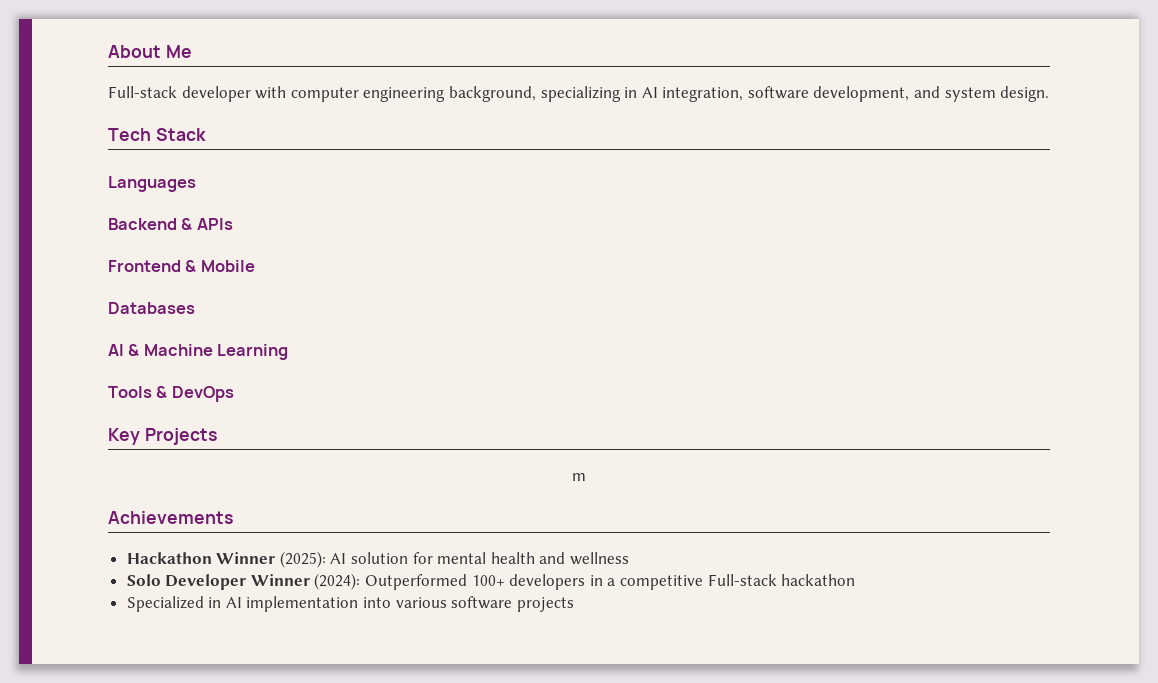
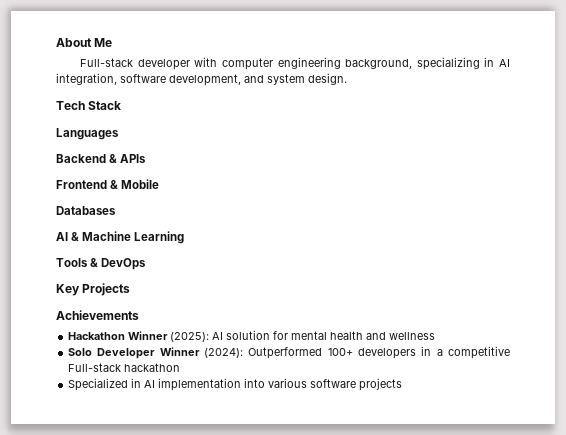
- m

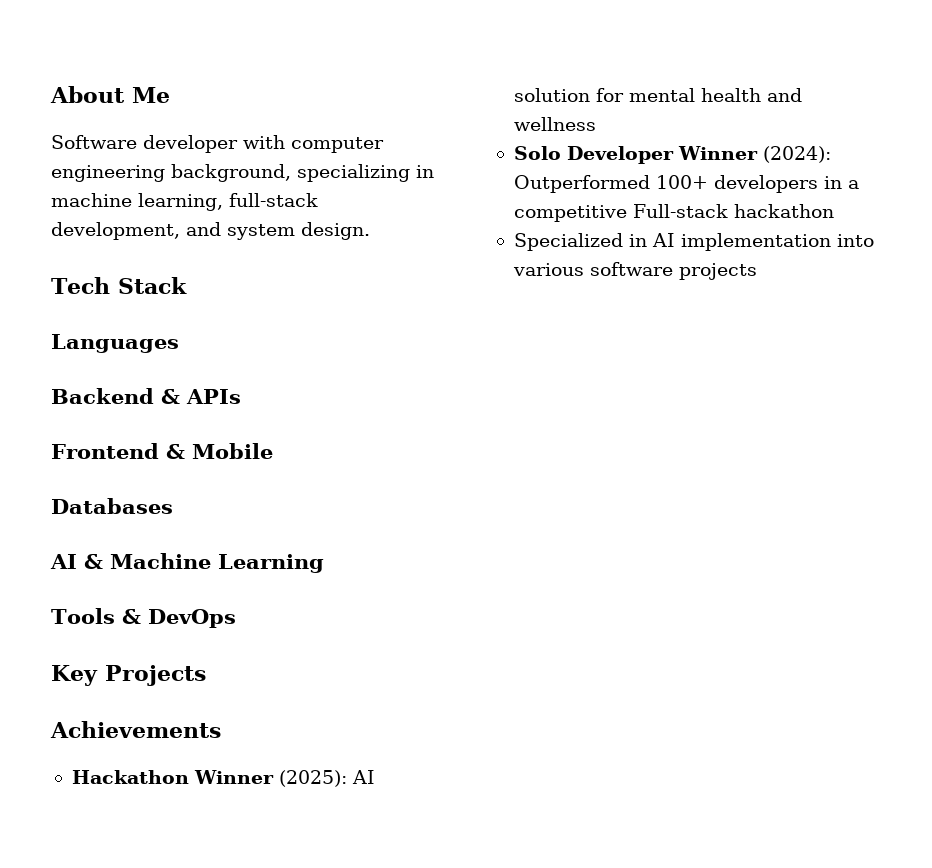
- Full-stack developer with computer engineering background, specializing in AI integration, software development, and system design.
+ Software developer with computer engineering background, specializing in machine learning, full-stack development, and system design.

